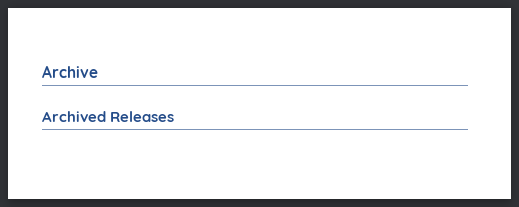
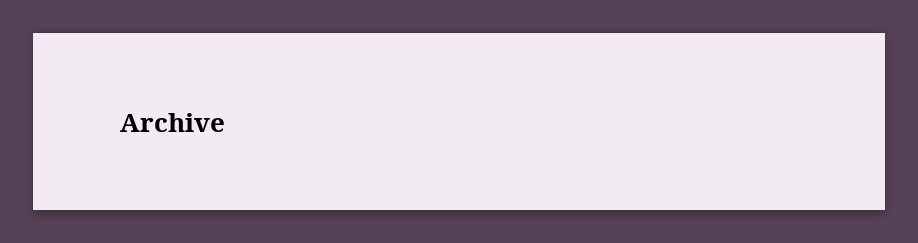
- Archived Releases

